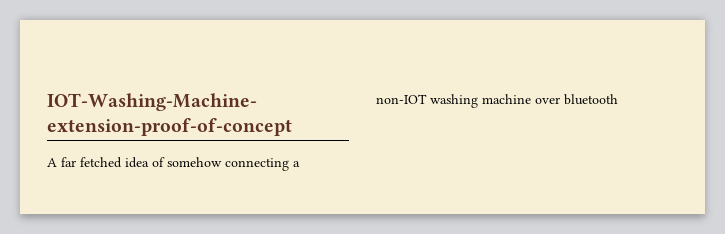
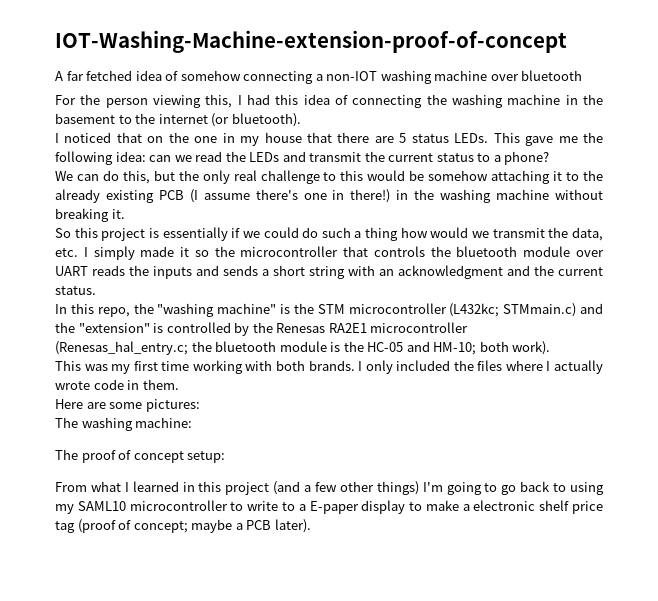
+ For the person viewing this, I had this idea of connecting the washing machine in the basement to the internet (or bluetooth).
+ I noticed that on the one in my house that there are 5 status LEDs. This gave me the following idea: can we read the LEDs and transmit the current status to a phone?
+ We can do this, but the only real challenge to this would be somehow attaching it to the already existing PCB (I assume there's one in there!) in the washing machine without breaking it.
+ So this project is essentially if we could do such a thing how would we transmit the data, etc. I simply made it so the microcontroller that controls the bluetooth module over UART reads the inputs and sends a short string with an acknowledgment and the current status.
+ In this repo, the "washing machine" is the STM microcontroller (L432kc; STMmain.c) and the "extension" is controlled by the Renesas RA2E1 microcontroller (Renesas_hal_entry.c; the bluetooth module is the HC-05 and HM-10; both work).
+ This was my first time working with both brands. I only included the files where I actually wrote code in them.
+ Here are some pictures:
+ The washing machine:
+ The proof of concept setup:
+ From what I learned in this project (and a few other things) I'm going to go back to using my SAML10 microcontroller to write to a E-paper display to make a electronic shelf price tag (proof of concept; maybe a PCB later).

